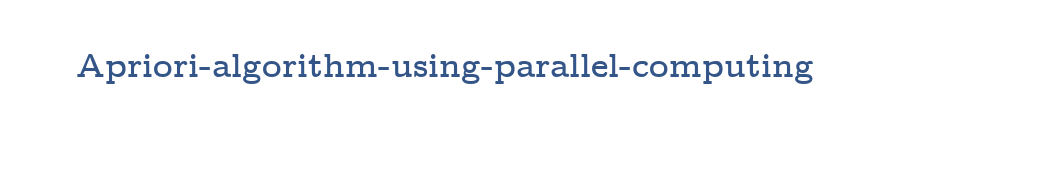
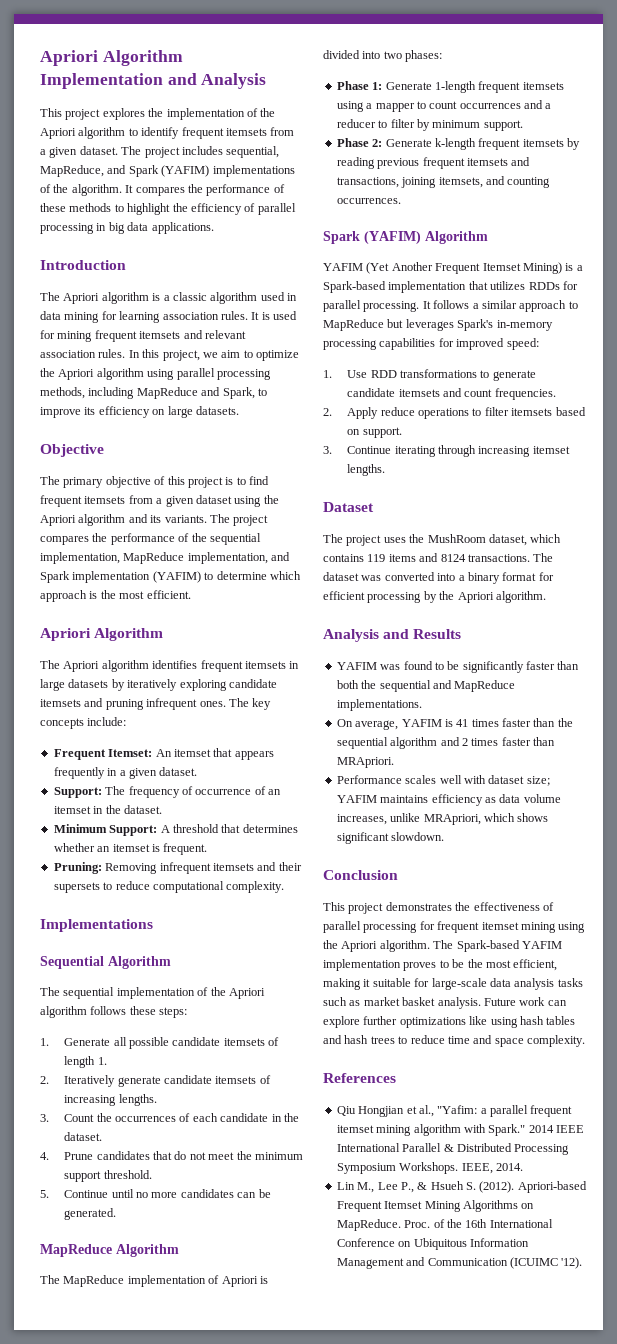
- Apriori-algorithm-using-parallel-computing
+ Apriori Algorithm Implementation and Analysis
+ This project explores the implementation of the Apriori algorithm to identify frequent itemsets from a given dataset. The project includes sequential, MapReduce, and Spark (YAFIM) implementations of the algorithm. It compares the performance of these methods to highlight the efficiency of parallel processing in big data applications.
+ Introduction
+ The Apriori algorithm is a classic algorithm used in data mining for learning association rules. It is used for mining frequent itemsets and relevant association rules. In this project, we aim to optimize the Apriori algorithm using parallel processing methods, including MapReduce and Spark, to improve its efficiency on large datasets.
+ Objective
+ The primary objective of this project is to find frequent itemsets from a given dataset using the Apriori algorithm and its variants. The project compares the performance of the sequential implementation, MapReduce implementation, and Spark implementation (YAFIM) to determine which approach is the most efficient.
+ Apriori Algorithm
+ The Apriori algorithm identifies frequent itemsets in large datasets by iteratively exploring candidate itemsets and pruning infrequent ones. The key concepts include:
+ Frequent Itemset: An itemset that appears frequently in a given dataset.
+ Support: The frequency of occurrence of an itemset in the dataset.
+ Minimum Support: A threshold that determines whether an itemset is frequent.
+ Pruning: Removing infrequent itemsets and their supersets to reduce computational complexity.
+ Implementations
+ Sequential Algorithm
+ The sequential implementation of the Apriori algorithm follows these steps:
+ 1. Generate all possible candidate itemsets of length 1.
+ 2. Iteratively generate candidate itemsets of increasing lengths.
+ 3. Count the occurrences of each candidate in the dataset.
+ 4. Prune candidates that do not meet the minimum support threshold.
+ 5. Continue until no more candidates can be generated.
+ MapReduce Algorithm
+ The MapReduce implementation of Apriori is divided into two phases:
+ Phase 1: Generate 1-length frequent itemsets using a mapper to count occurrences and a reducer to filter by minimum support.
+ Phase 2: Generate k-length frequent itemsets by reading previous frequent itemsets and transactions, joining itemsets, and counting occurrences.
+ Spark (YAFIM) Algorithm
+ YAFIM (Yet Another Frequent Itemset Mining) is a Spark-based implementation that utilizes RDDs for parallel processing. It follows a similar approach to MapReduce but leverages Spark's in-memory processing capabilities for improved speed:
+ 1. Use RDD transformations to generate candidate itemsets and count frequencies.
+ 2. Apply reduce operations to filter itemsets based on support.
+ 3. Continue iterating through increasing itemset lengths.
+ Dataset
+ The project uses the MushRoom dataset, which contains 119 items and 8124 transactions. The dataset was converted into a binary format for efficient processing by the Apriori algorithm.
+ Analysis and Results
+ YAFIM was found to be significantly faster than both the sequential and MapReduce implementations.
+ On average, YAFIM is 41 times faster than the sequential algorithm and 2 times faster than MRApriori.
+ Performance scales well with dataset size; YAFIM maintains efficiency as data volume increases, unlike MRApriori, which shows significant slowdown.
+ Conclusion
+ This project demonstrates the effectiveness of parallel processing for frequent itemset mining using the Apriori algorithm. The Spark-based YAFIM implementation proves to be the most efficient, making it suitable for large-scale data analysis tasks such as market basket analysis. Future work can explore further optimizations like using hash tables and hash trees to reduce time and space complexity.
+ References
+ Qiu Hongjian et al., "Yafim: a parallel frequent itemset mining algorithm with Spark." 2014 IEEE International Parallel & Distributed Processing Symposium Workshops. IEEE, 2014.
+ Lin M., Lee P., & Hsueh S. (2012). Apriori-based Frequent Itemset Mining Algorithms on MapReduce. Proc. of the 16th International Conference on Ubiquitous Information Management and Communication (ICUIMC '12).

